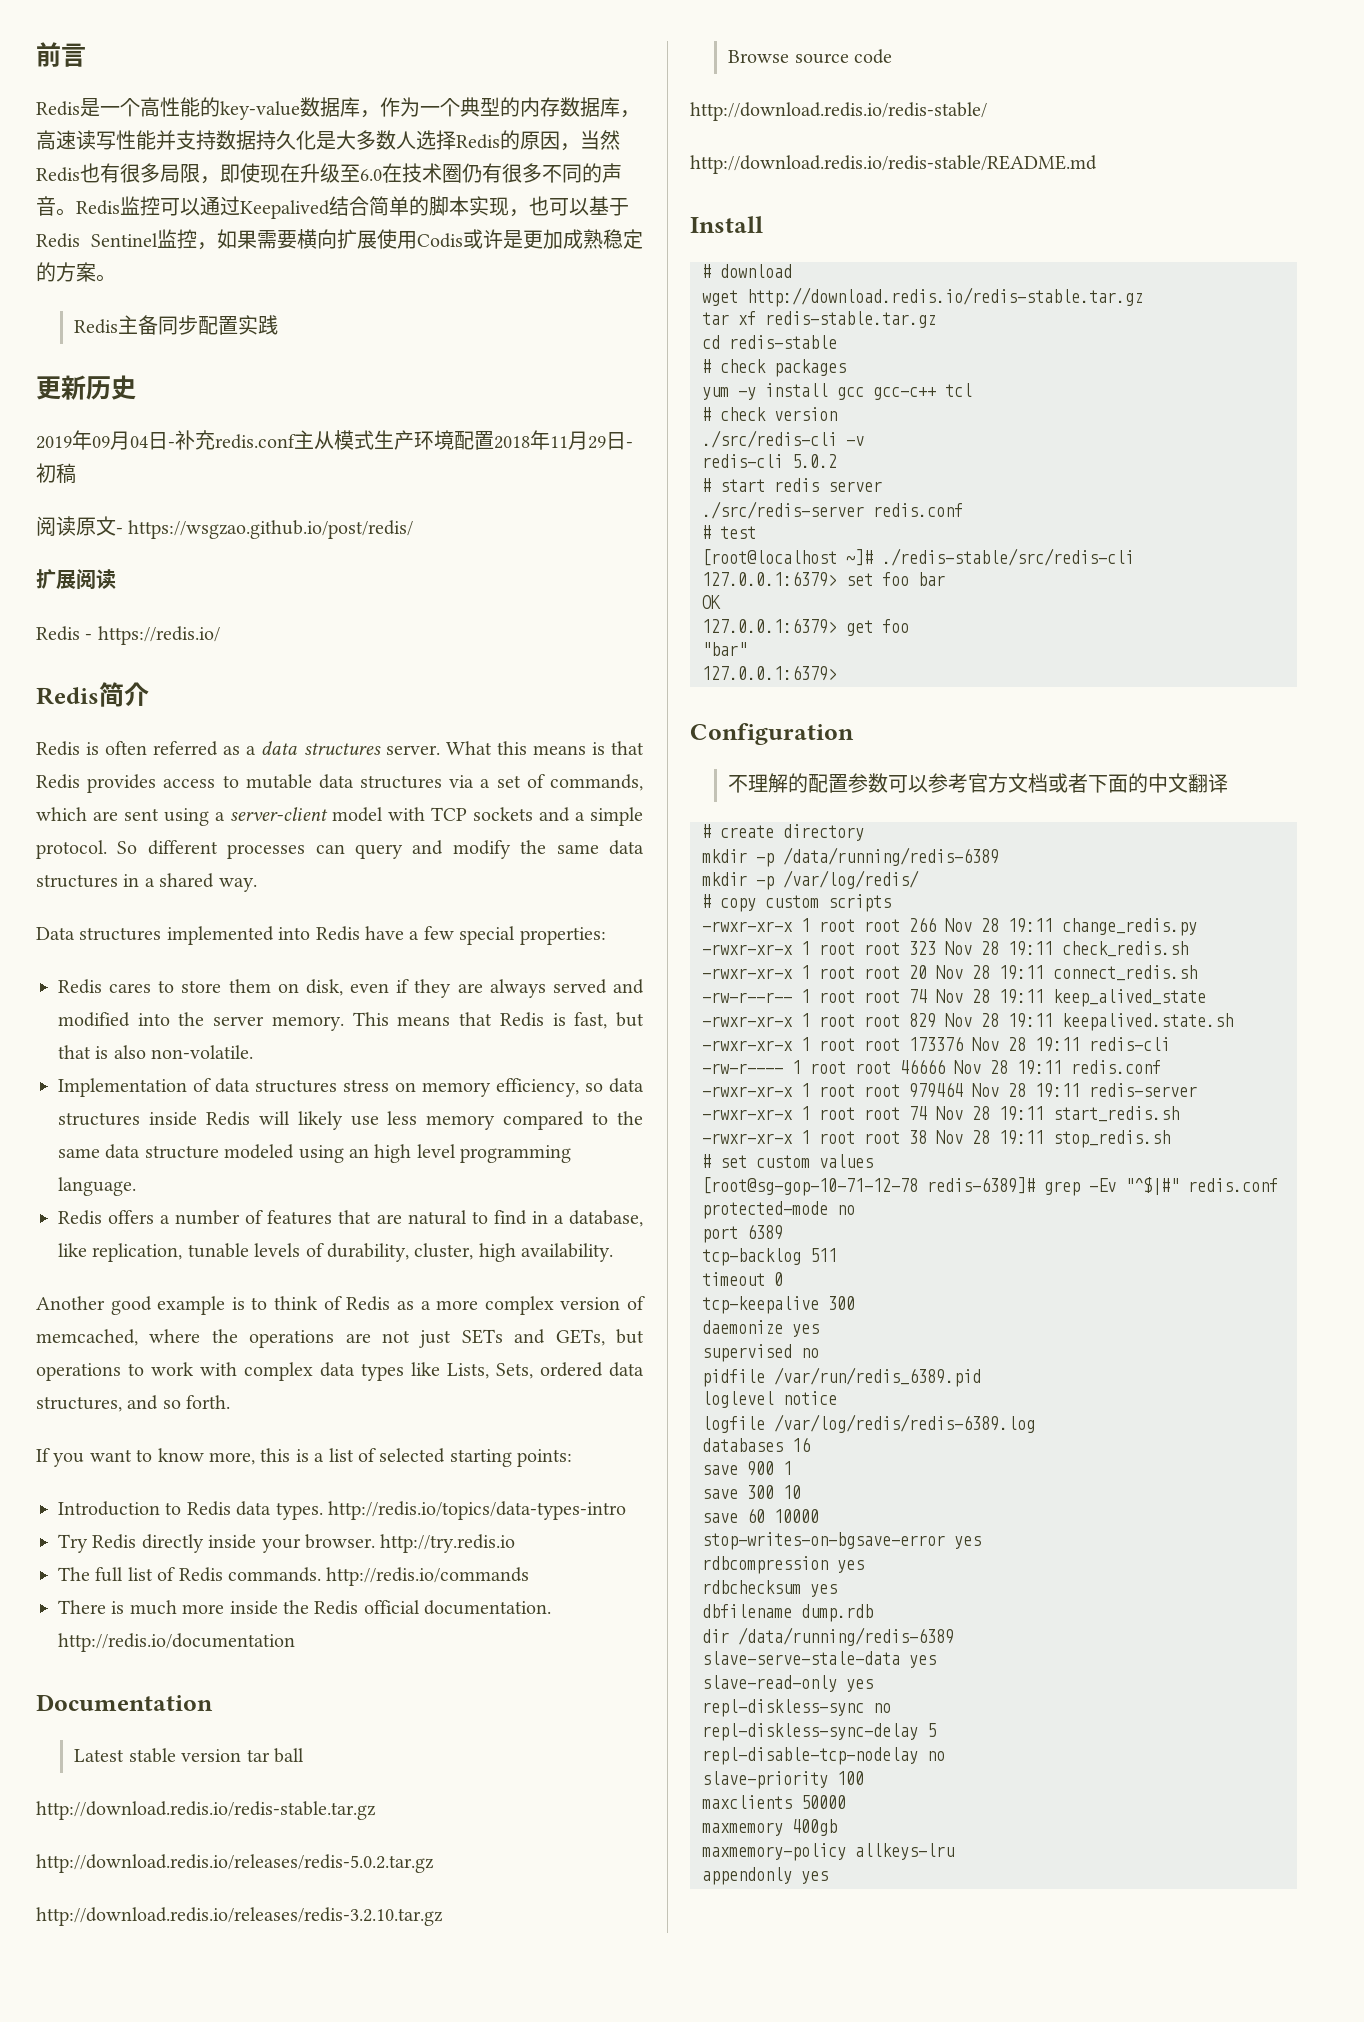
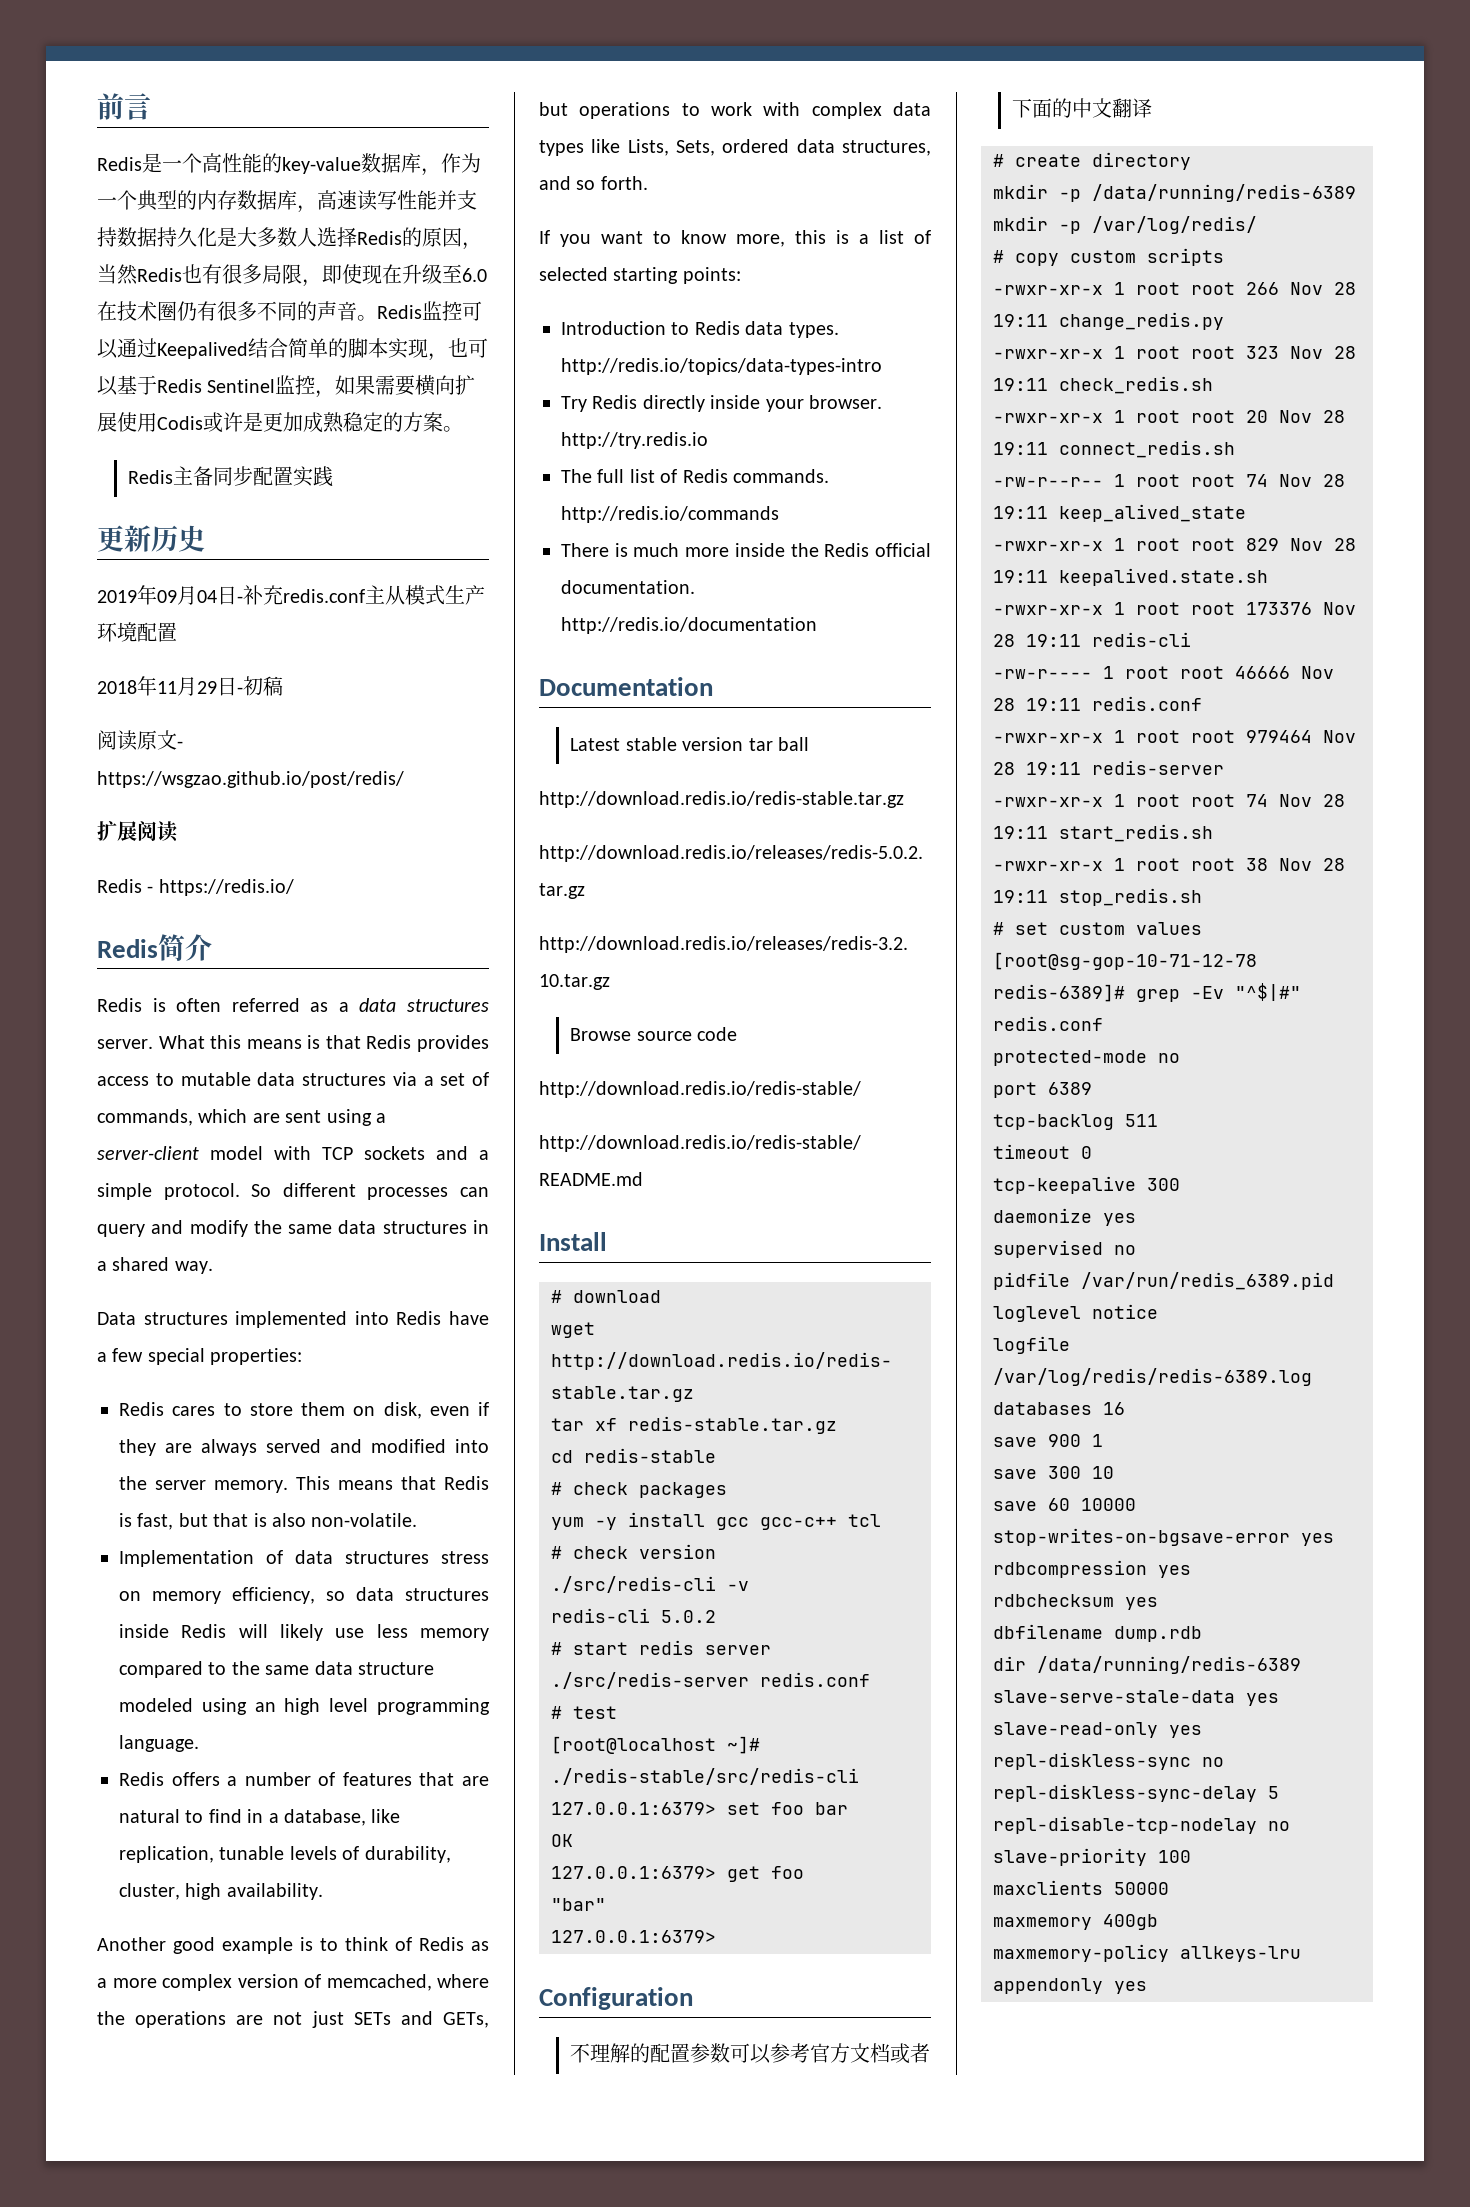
- 2019年09月04日-补充redis.conf主从模式生产环境配置2018年11月29日-初稿
+ 2019年09月04日-补充redis.conf主从模式生产环境配置
+ 2018年11月29日-初稿

